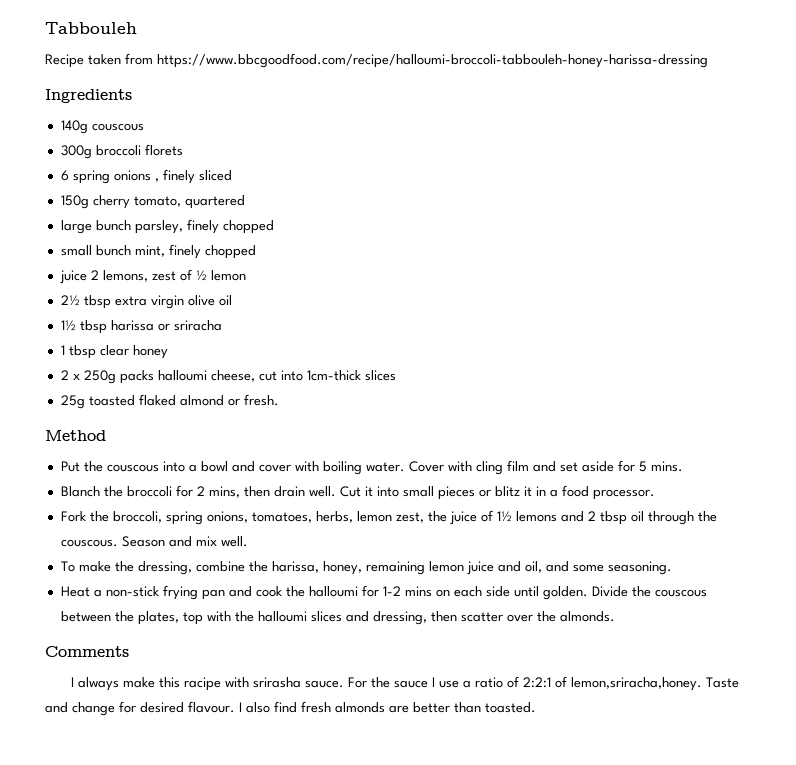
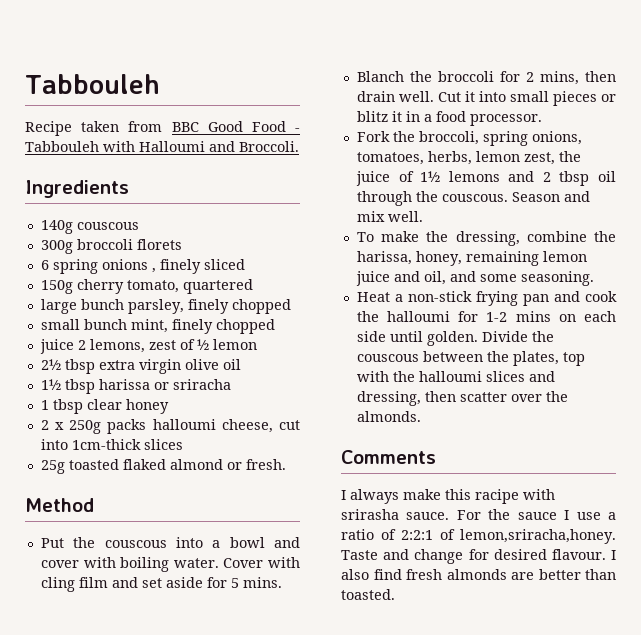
- Recipe taken from https://www.bbcgoodfood.com/recipe/halloumi-broccoli-tabbouleh-honey-harissa-dressing
+ Recipe taken from BBC Good Food - Tabbouleh with Halloumi and Broccoli.

